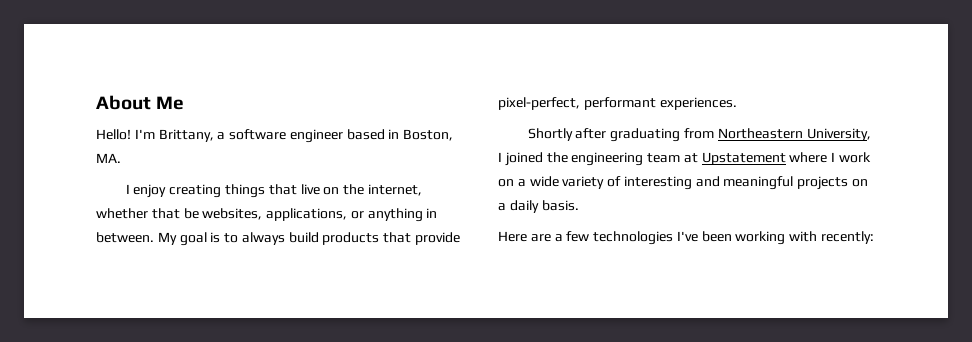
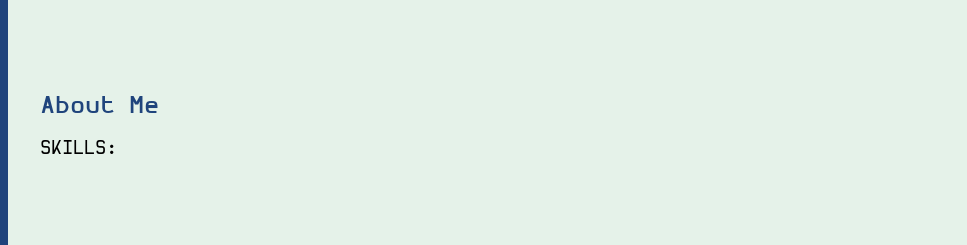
- Hello! I'm Brittany, a software engineer based in Boston, MA.
- I enjoy creating things that live on the internet, whether that be websites, applications, or anything in between. My goal is to always build products that provide pixel-perfect, performant experiences.
- Shortly after graduating from Northeastern University, I joined the engineering team at Upstatement where I work on a wide variety of interesting and meaningful projects on a daily basis.
- Here are a few technologies I've been working with recently:
+ SKILLS:

